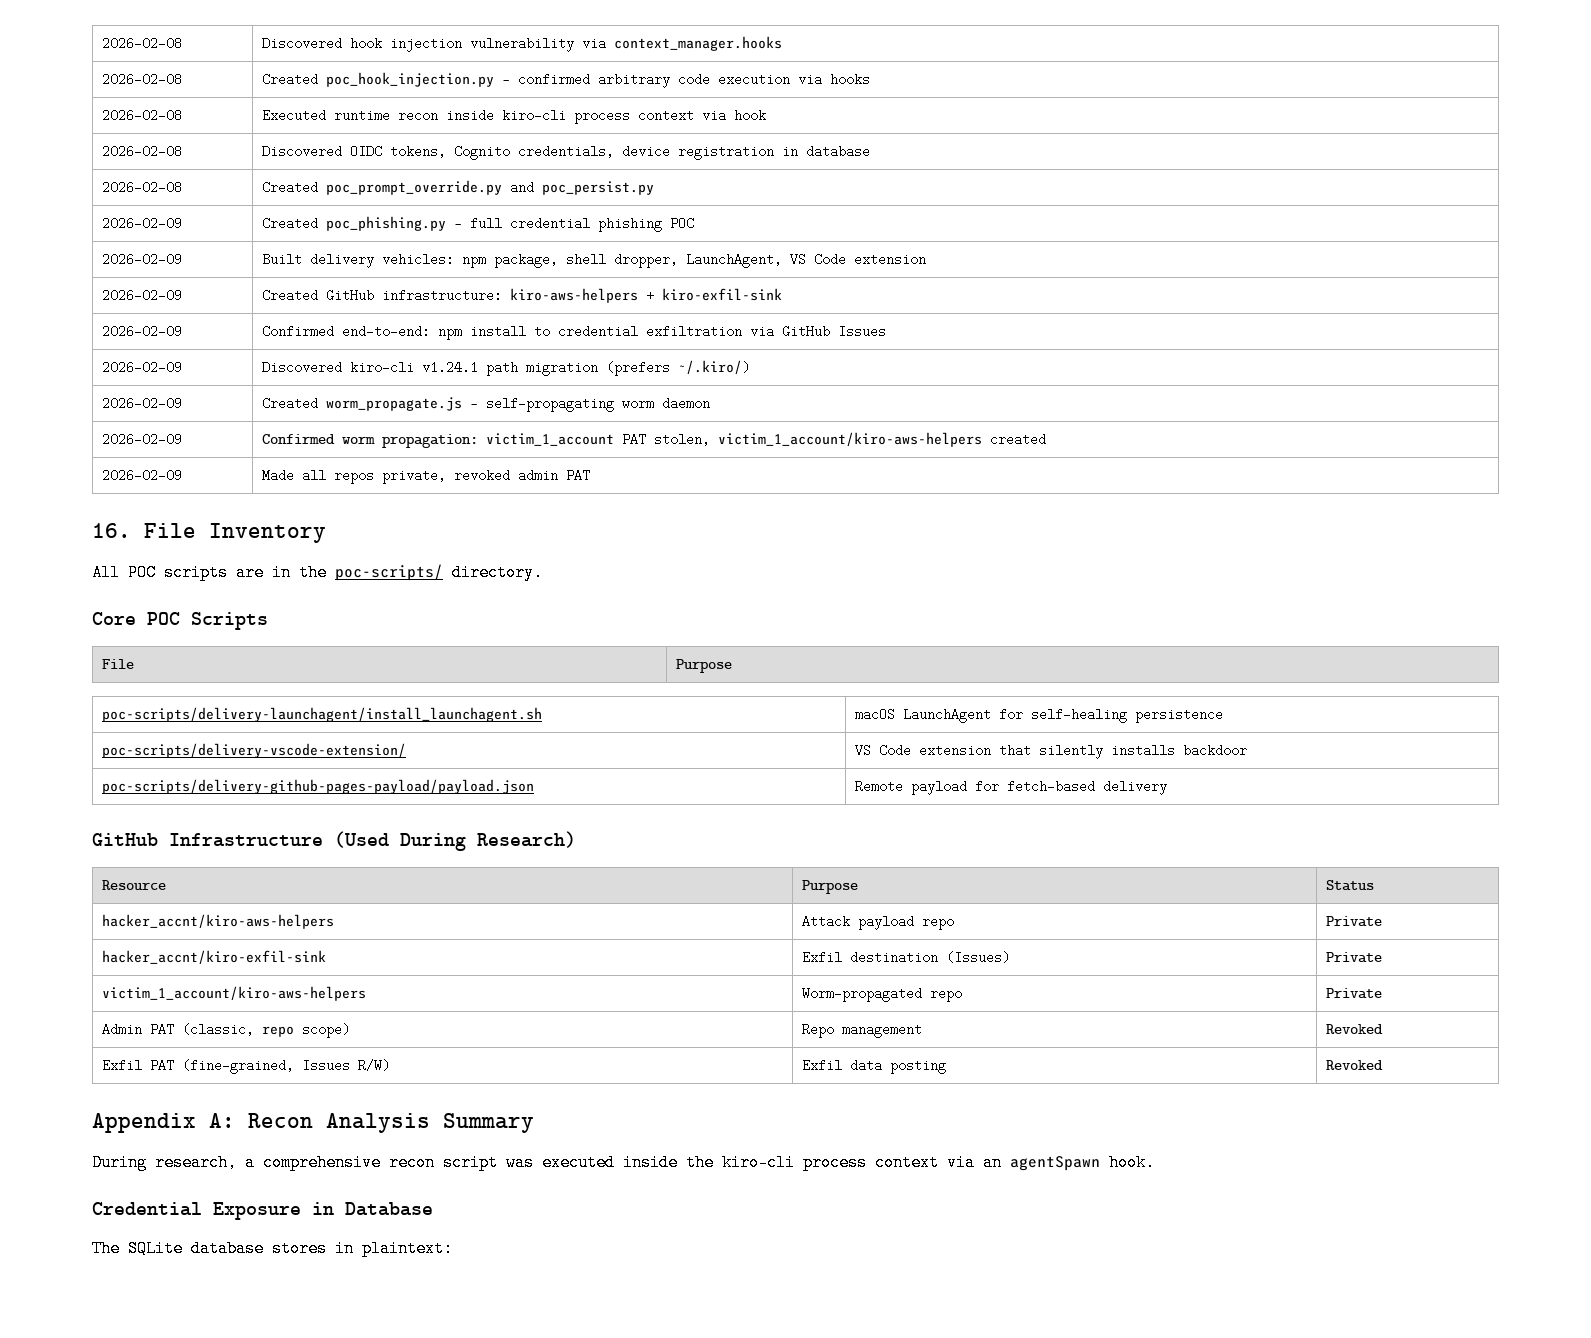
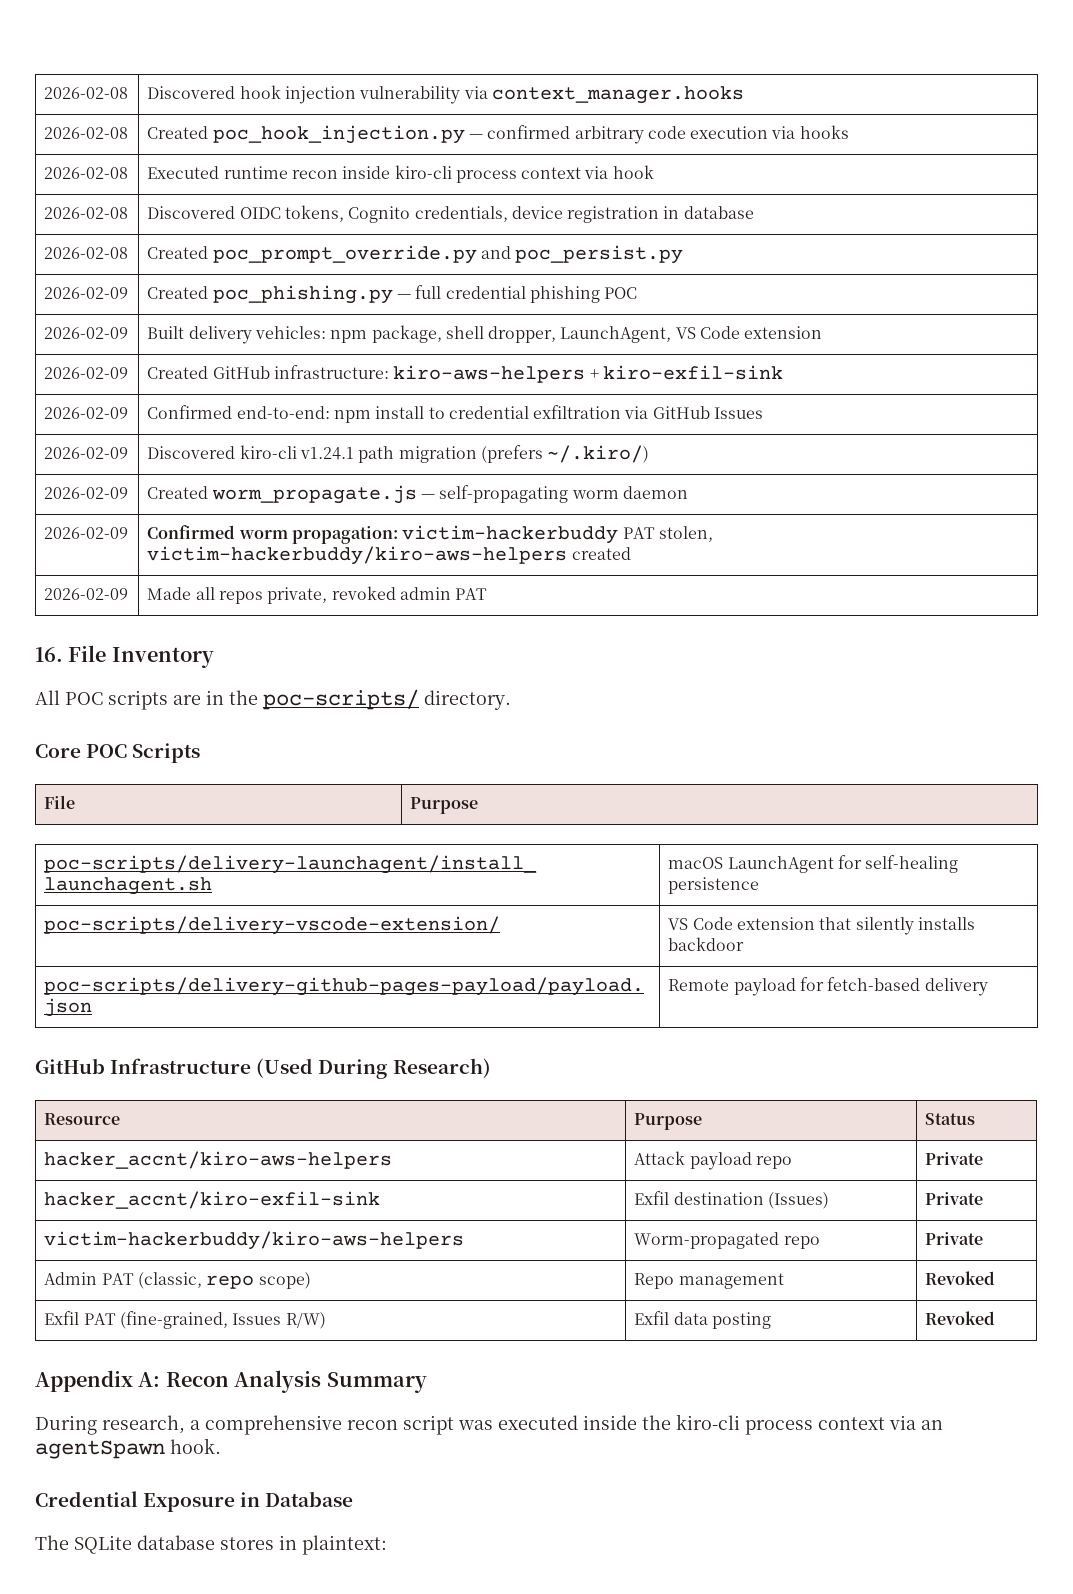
- 2026-02-09 | Confirmed worm propagation: victim_1_account PAT stolen, victim_1_account/kiro-aws-helpers created
+ 2026-02-09 | Confirmed worm propagation: victim-hackerbuddy PAT stolen, victim-hackerbuddy/kiro-aws-helpers created
- victim_1_account/kiro-aws-helpers | Worm-propagated repo | Private
+ victim-hackerbuddy/kiro-aws-helpers | Worm-propagated repo | Private

